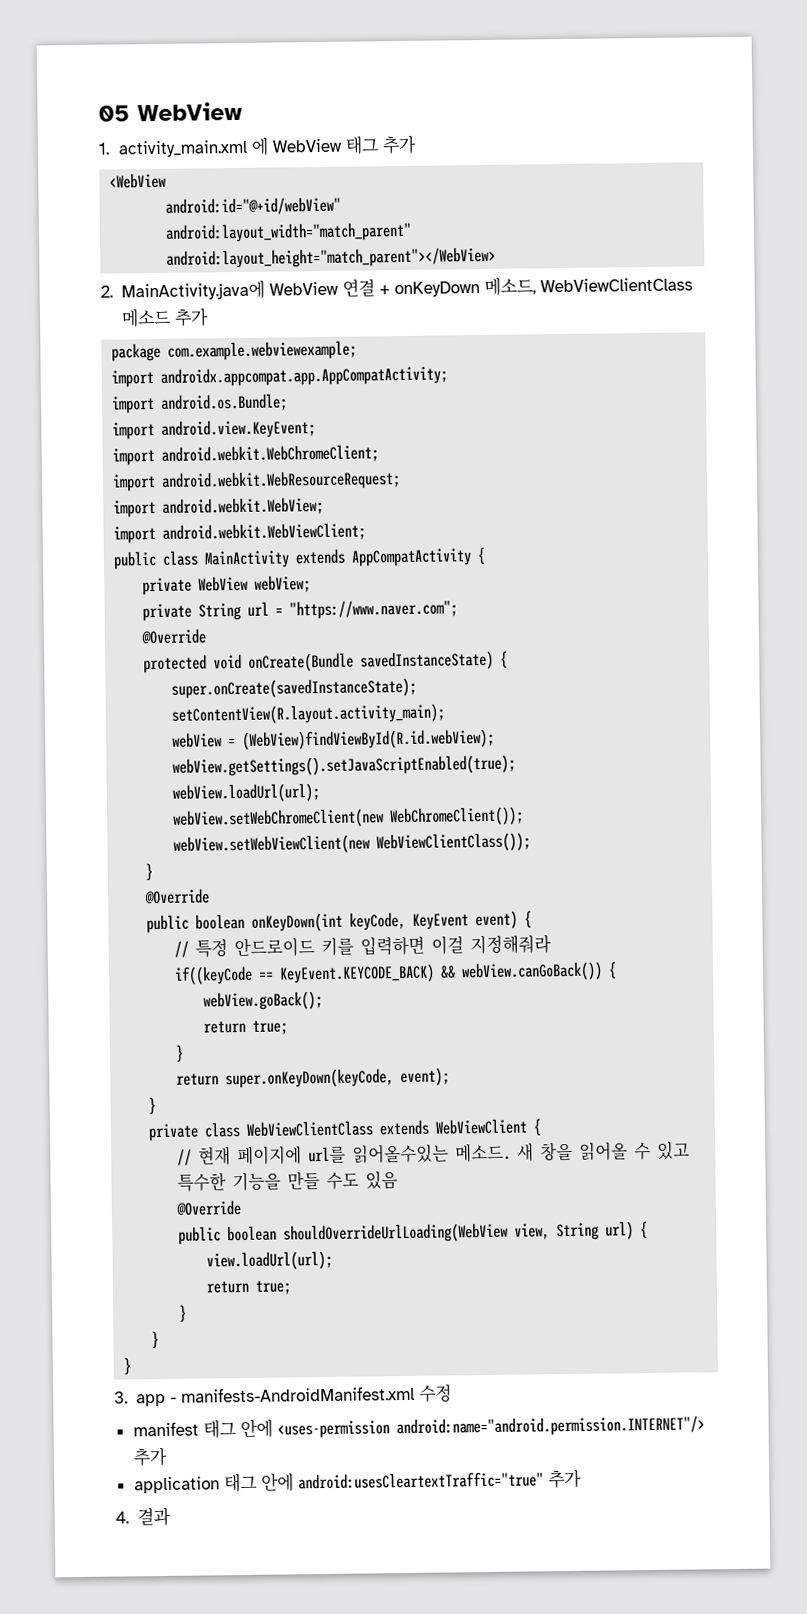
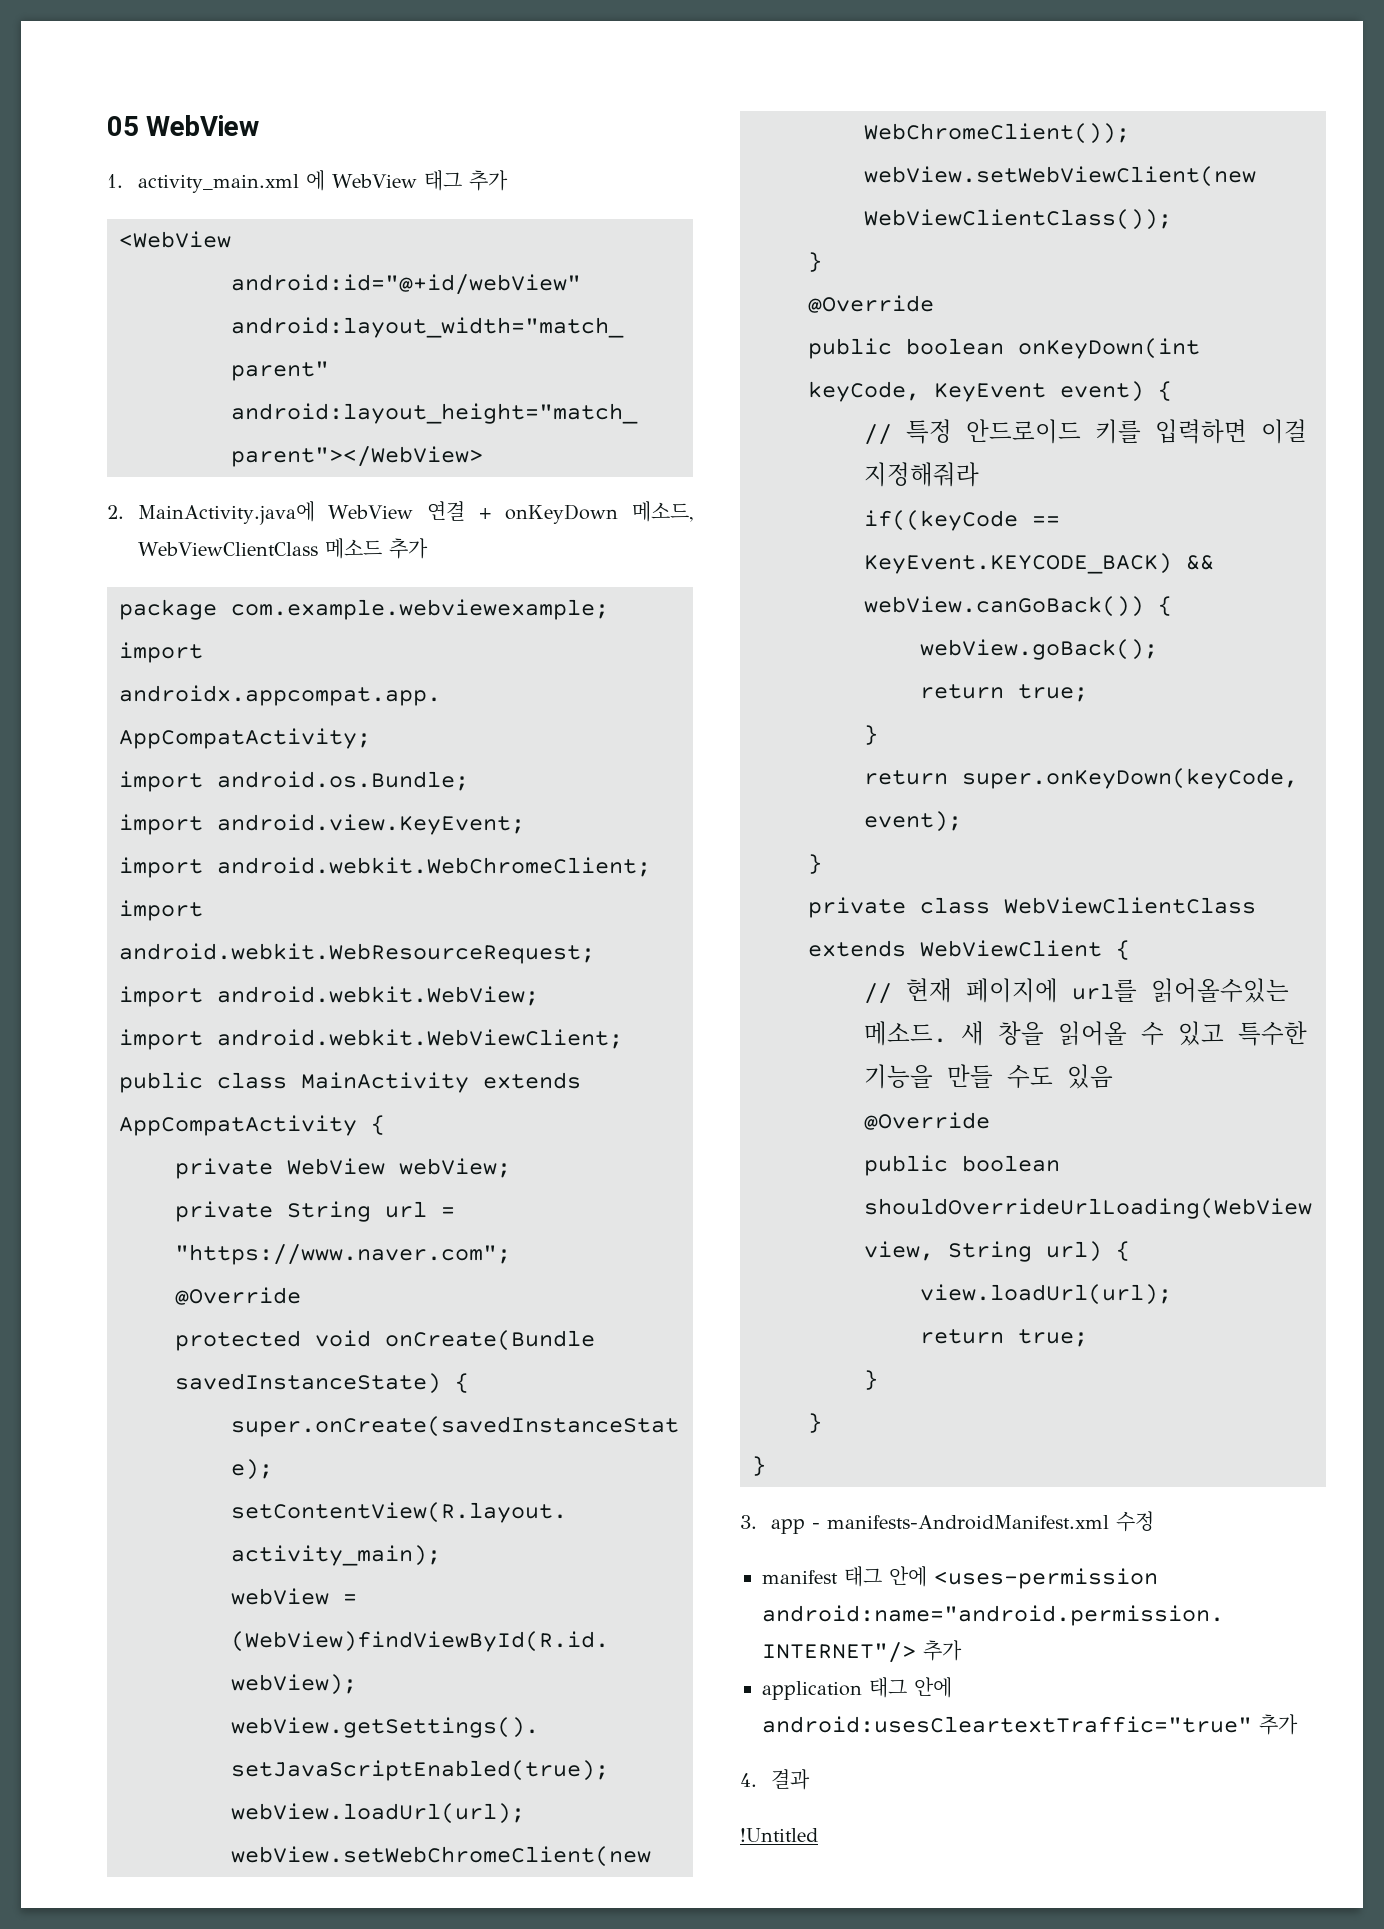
+ !Untitled

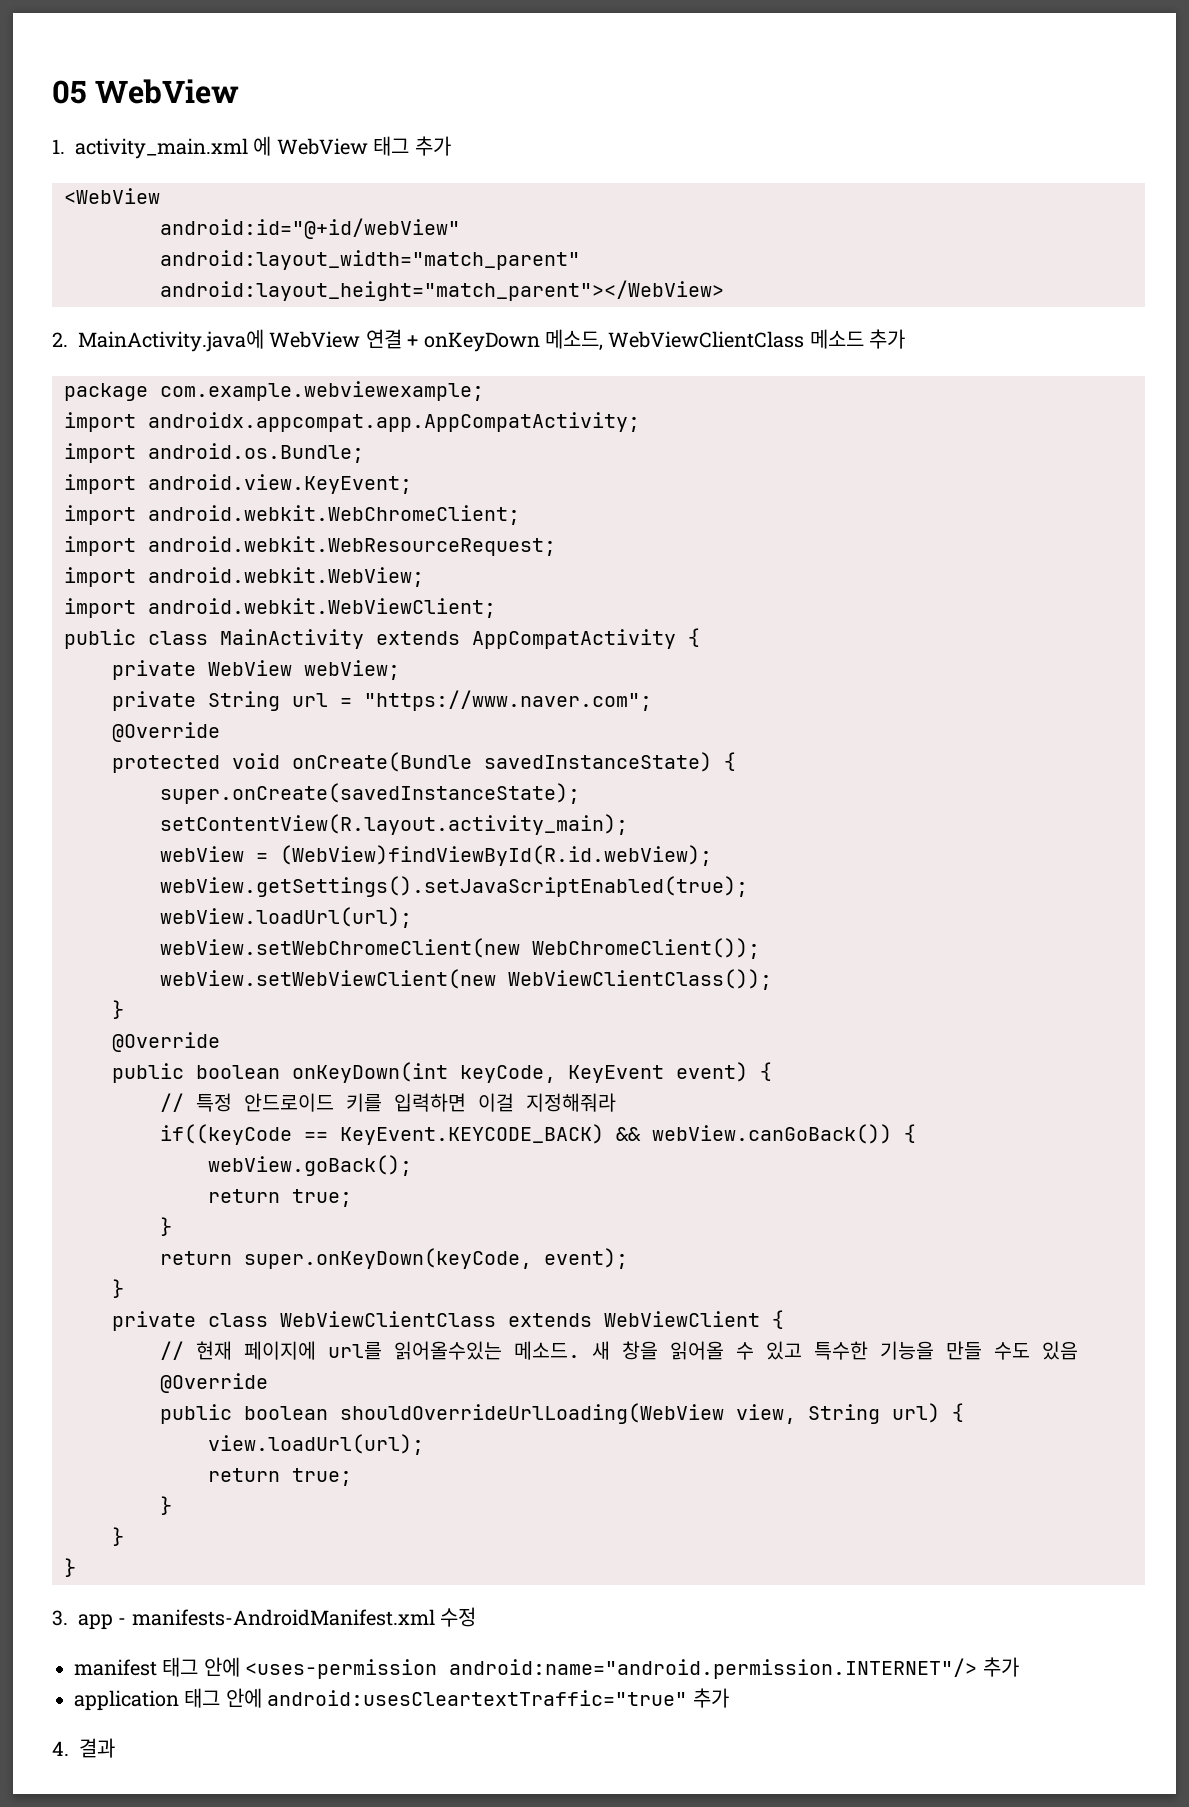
- !Untitled

